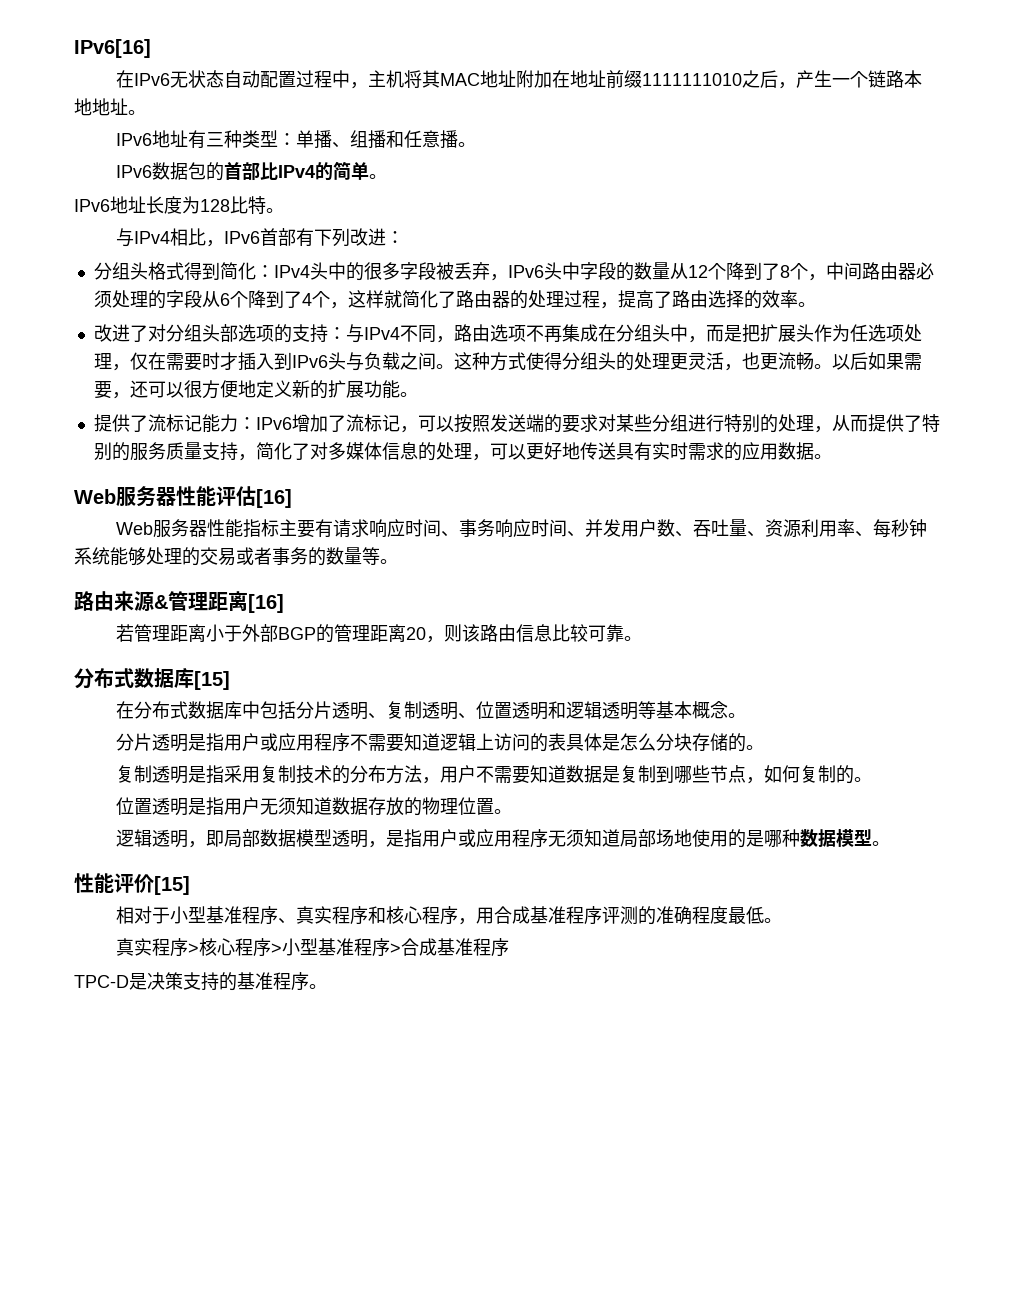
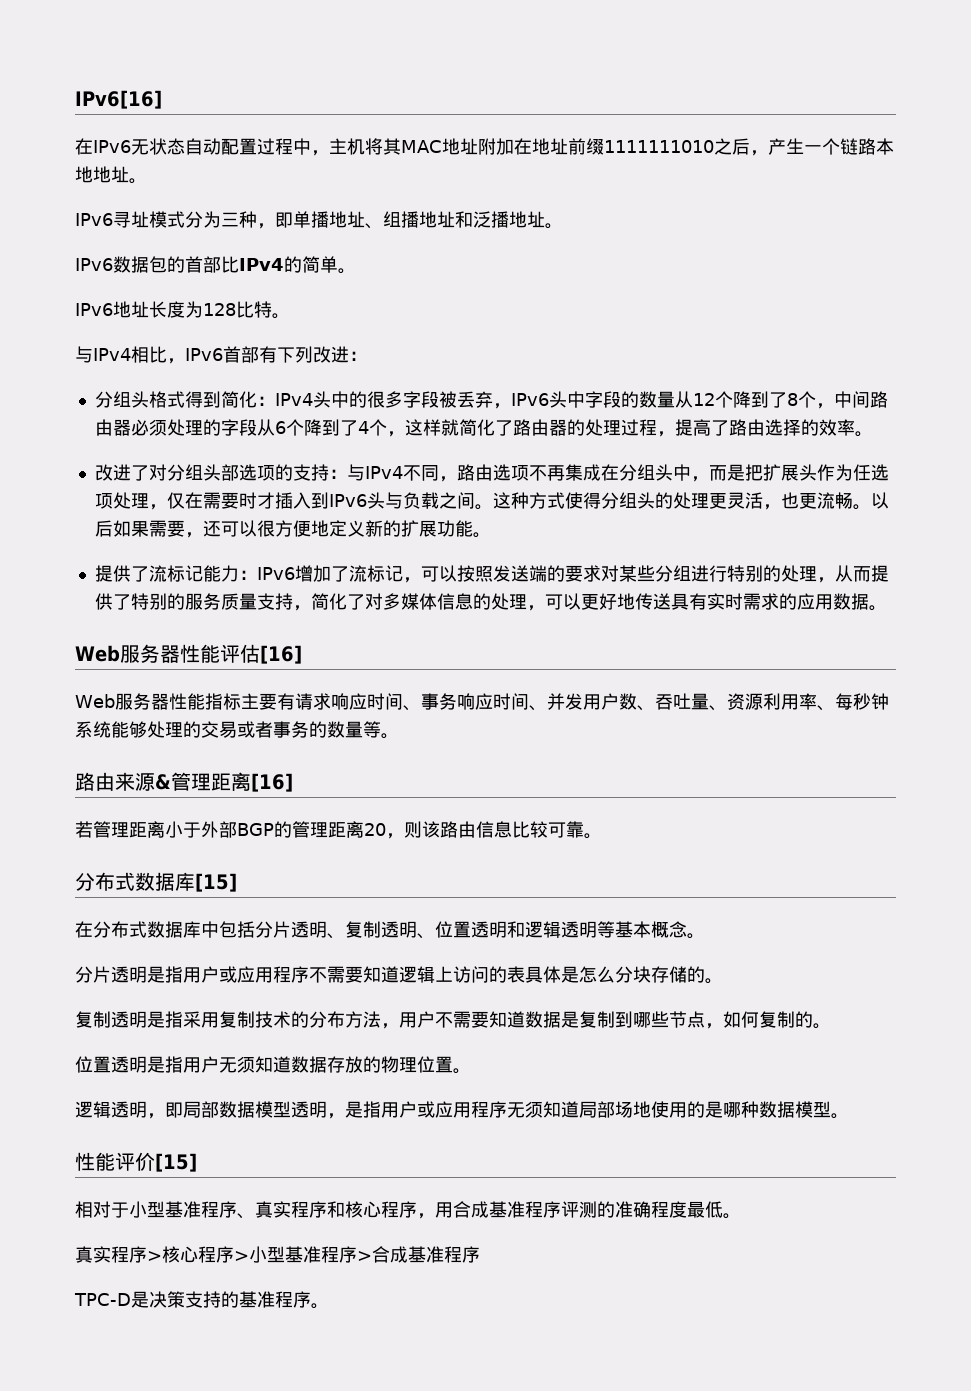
- IPv6地址有三种类型：单播、组播和任意播。
+ IPv6寻址模式分为三种，即单播地址、组播地址和泛播地址。

